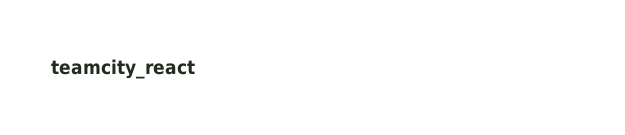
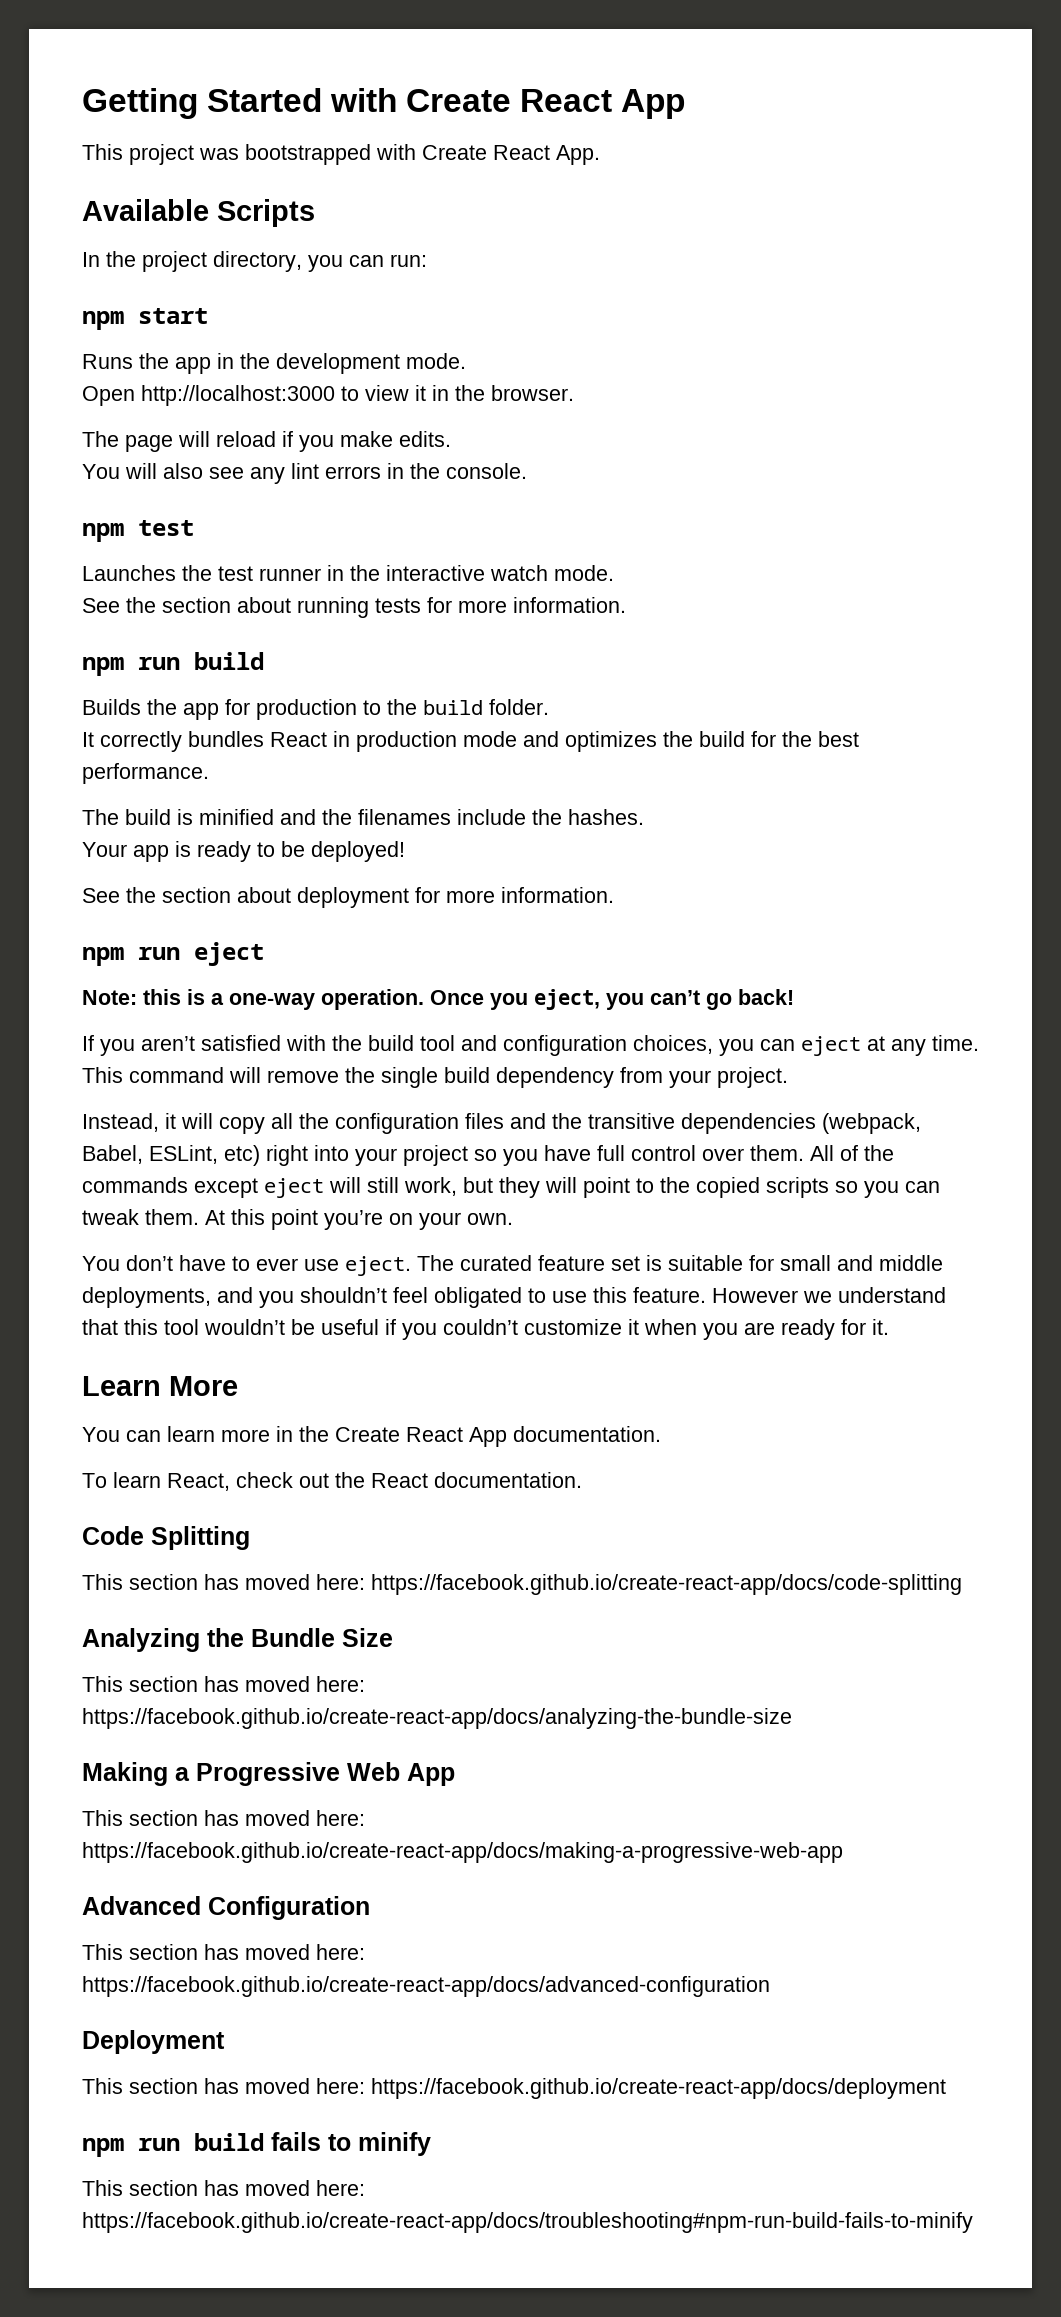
- teamcity_react
+ Getting Started with Create React App
+ This project was bootstrapped with Create React App.
+ Available Scripts
+ In the project directory, you can run:
+ npm start
+ Runs the app in the development mode.
+ Open http://localhost:3000 to view it in the browser.
+ The page will reload if you make edits.
+ You will also see any lint errors in the console.
+ npm test
+ Launches the test runner in the interactive watch mode.
+ See the section about running tests for more information.
+ npm run build
+ Builds the app for production to the build folder.
+ It correctly bundles React in production mode and optimizes the build for the best performance.
+ The build is minified and the filenames include the hashes.
+ Your app is ready to be deployed!
+ See the section about deployment for more information.
+ npm run eject
+ Note: this is a one-way operation. Once you eject, you can’t go back!
+ If you aren’t satisfied with the build tool and configuration choices, you can eject at any time. This command will remove the single build dependency from your project.
+ Instead, it will copy all the configuration files and the transitive dependencies (webpack, Babel, ESLint, etc) right into your project so you have full control over them. All of the commands except eject will still work, but they will point to the copied scripts so you can tweak them. At this point you’re on your own.
+ You don’t have to ever use eject. The curated feature set is suitable for small and middle deployments, and you shouldn’t feel obligated to use this feature. However we understand that this tool wouldn’t be useful if you couldn’t customize it when you are ready for it.
+ Learn More
+ You can learn more in the Create React App documentation.
+ To learn React, check out the React documentation.
+ Code Splitting
+ This section has moved here: https://facebook.github.io/create-react-app/docs/code-splitting
+ Analyzing the Bundle Size
+ This section has moved here: https://facebook.github.io/create-react-app/docs/analyzing-the-bundle-size
+ Making a Progressive Web App
+ This section has moved here: https://facebook.github.io/create-react-app/docs/making-a-progressive-web-app
+ Advanced Configuration
+ This section has moved here: https://facebook.github.io/create-react-app/docs/advanced-configuration
+ Deployment
+ This section has moved here: https://facebook.github.io/create-react-app/docs/deployment
+ npm run build fails to minify
+ This section has moved here: https://facebook.github.io/create-react-app/docs/troubleshooting#npm-run-build-fails-to-minify

